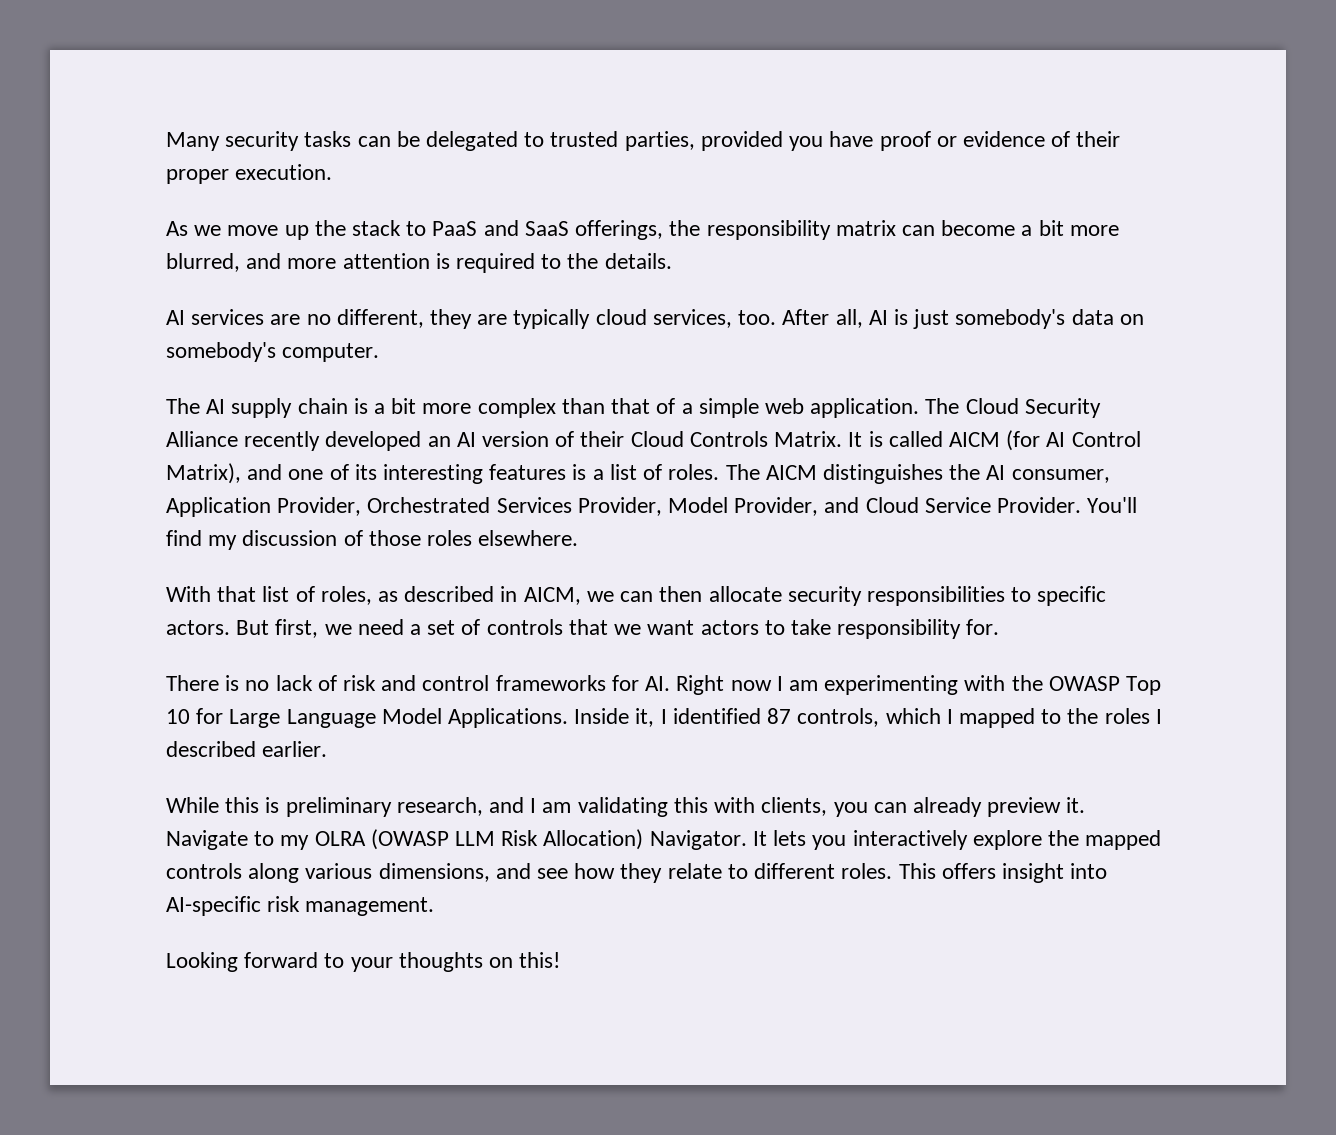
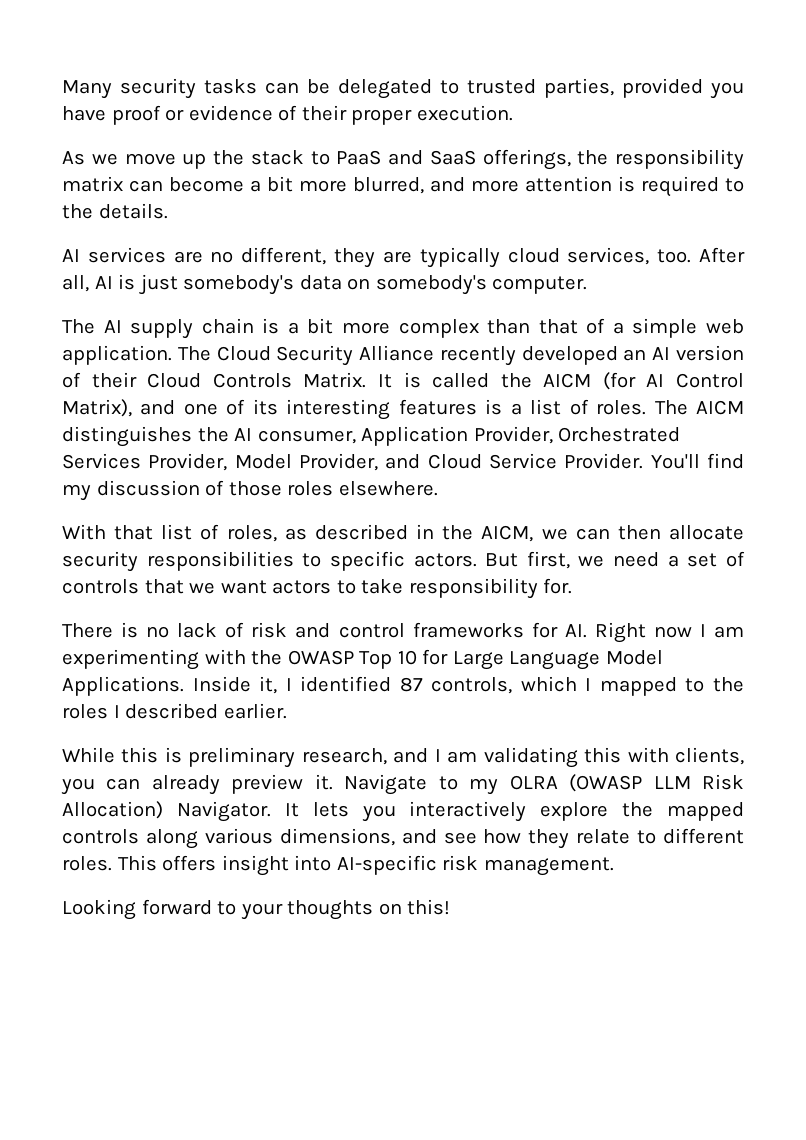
- It is called AICM (for AI Control Matrix), and one of its interesting features is a list of roles.
+ It is called the AICM (for AI Control Matrix), and one of its interesting features is a list of roles.
- With that list of roles, as described in AICM, we can then allocate security responsibilities to specific actors.
+ With that list of roles, as described in the AICM, we can then allocate security responsibilities to specific actors.

